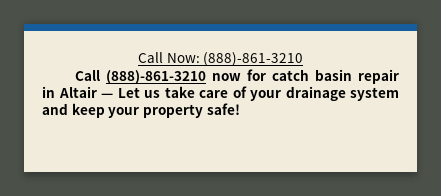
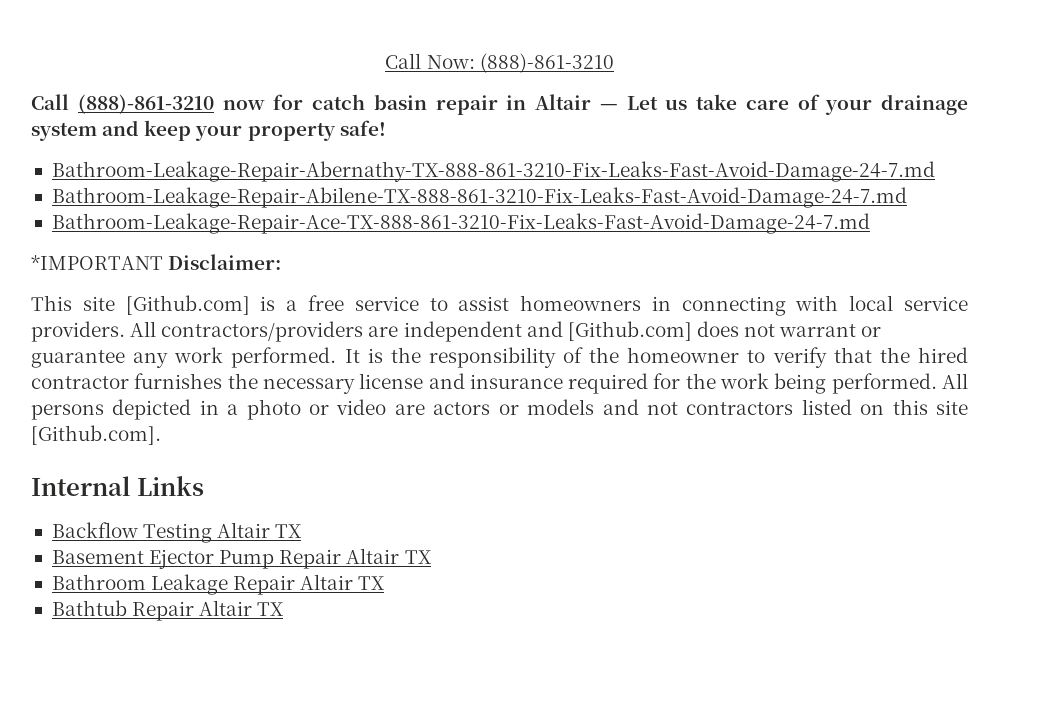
+ Bathroom-Leakage-Repair-Abernathy-TX-888-861-3210-Fix-Leaks-Fast-Avoid-Damage-24-7.md
+ Bathroom-Leakage-Repair-Abilene-TX-888-861-3210-Fix-Leaks-Fast-Avoid-Damage-24-7.md
+ Bathroom-Leakage-Repair-Ace-TX-888-861-3210-Fix-Leaks-Fast-Avoid-Damage-24-7.md
+ *IMPORTANT Disclaimer:
+ This site [Github.com] is a free service to assist homeowners in connecting with local service providers. All contractors/providers are independent and [Github.com] does not warrant or guarantee any work performed. It is the responsibility of the homeowner to verify that the hired contractor furnishes the necessary license and insurance required for the work being performed. All persons depicted in a photo or video are actors or models and not contractors listed on this site [Github.com].
+ Internal Links
+ Backflow Testing Altair TX
+ Basement Ejector Pump Repair Altair TX
+ Bathroom Leakage Repair Altair TX
+ Bathtub Repair Altair TX

